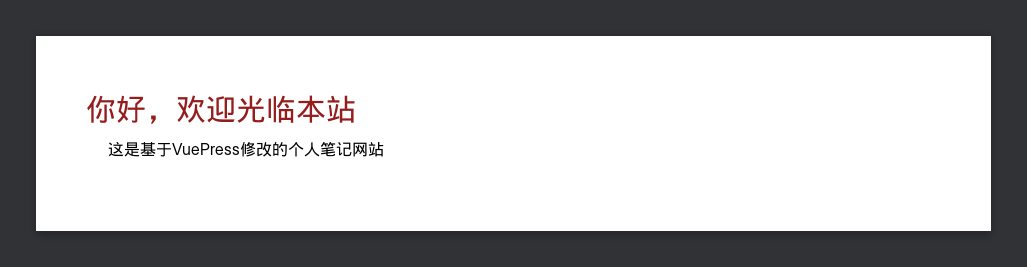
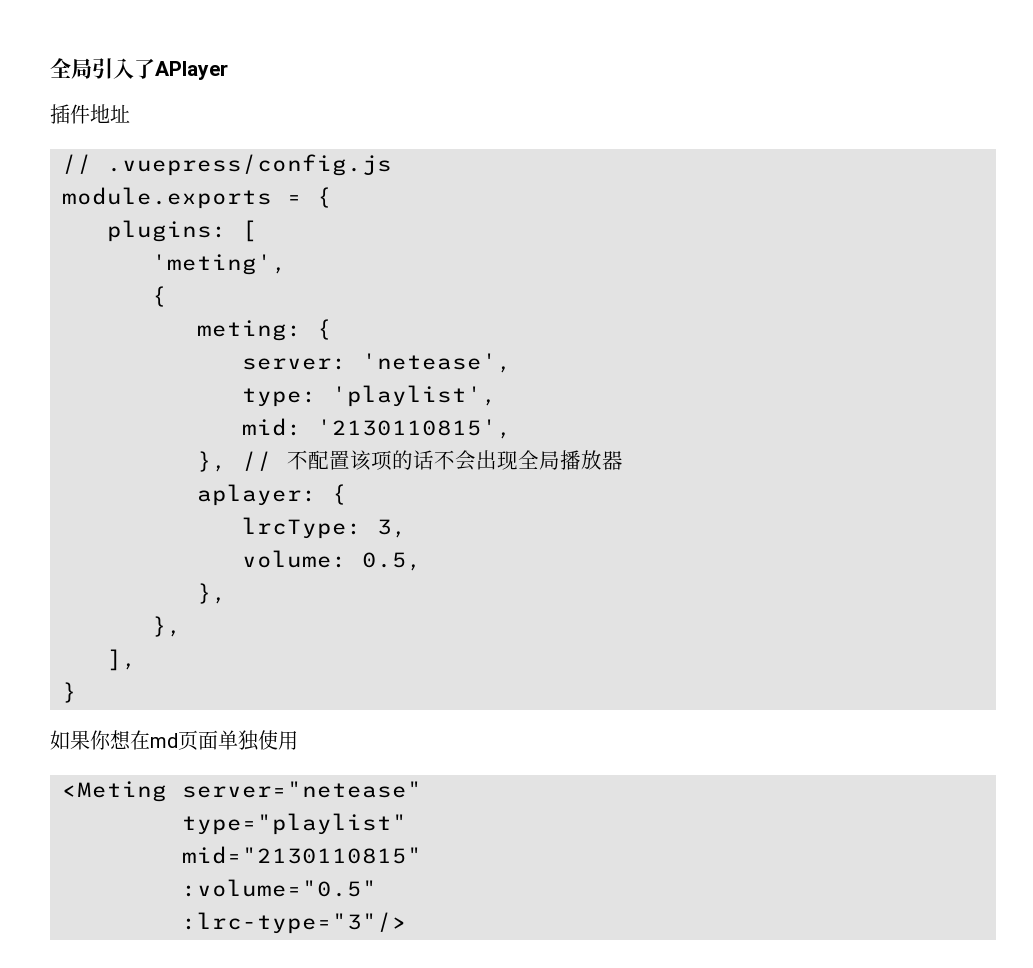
- 你好，欢迎光临本站
- 这是基于VuePress修改的个人笔记网站
+ 全局引入了APlayer
+ 插件地址
+ // .vuepress/config.js
+ module.exports = {
+ plugins: [
+ 'meting',
+ {
+ meting: {
+ server: 'netease',
+ type: 'playlist',
+ mid: '2130110815',
+ }, // 不配置该项的话不会出现全局播放器
+ aplayer: {
+ lrcType: 3,
+ volume: 0.5,
+ },
+ },
+ ],
+ }
+ 如果你想在md页面单独使用
+ <Meting server="netease"
+ type="playlist"
+ mid="2130110815"
+ :volume="0.5"
+ :lrc-type="3"/>

